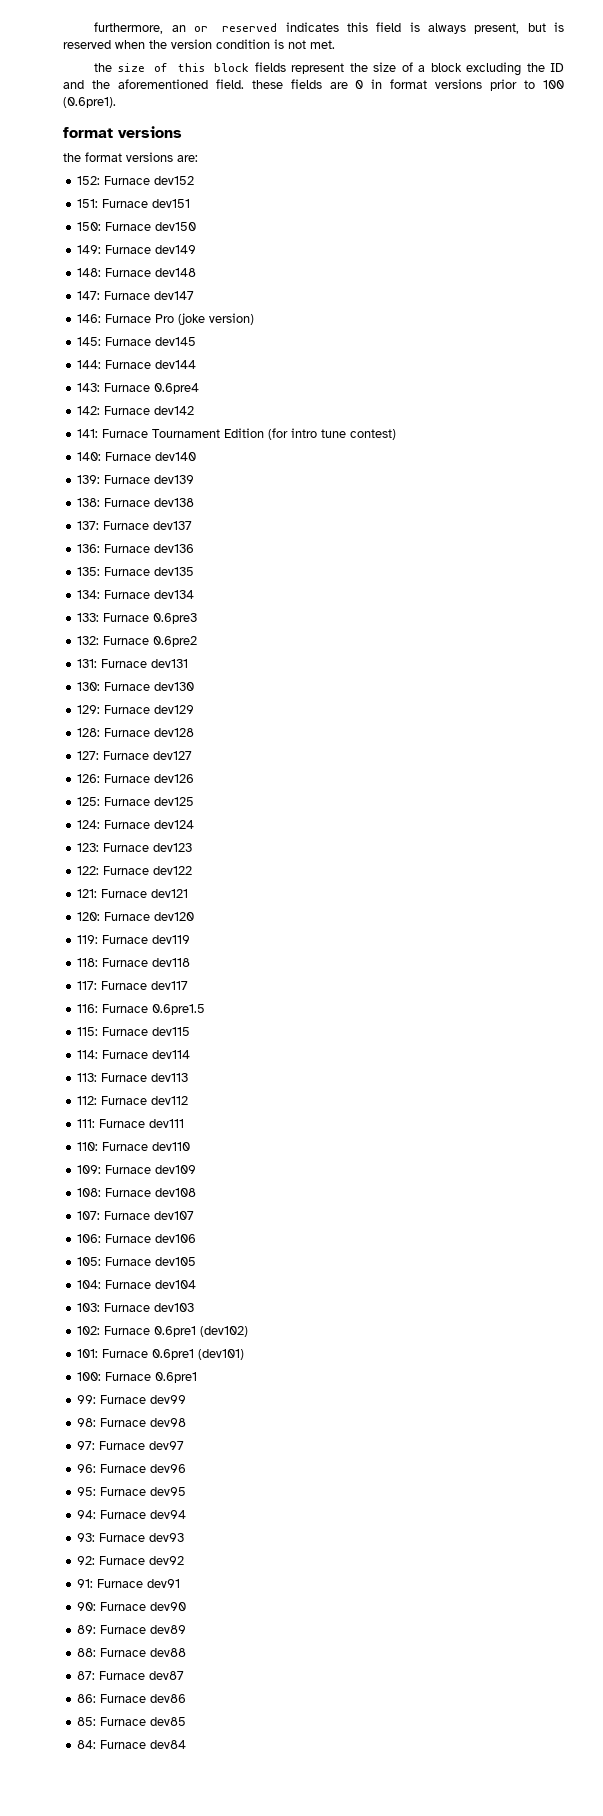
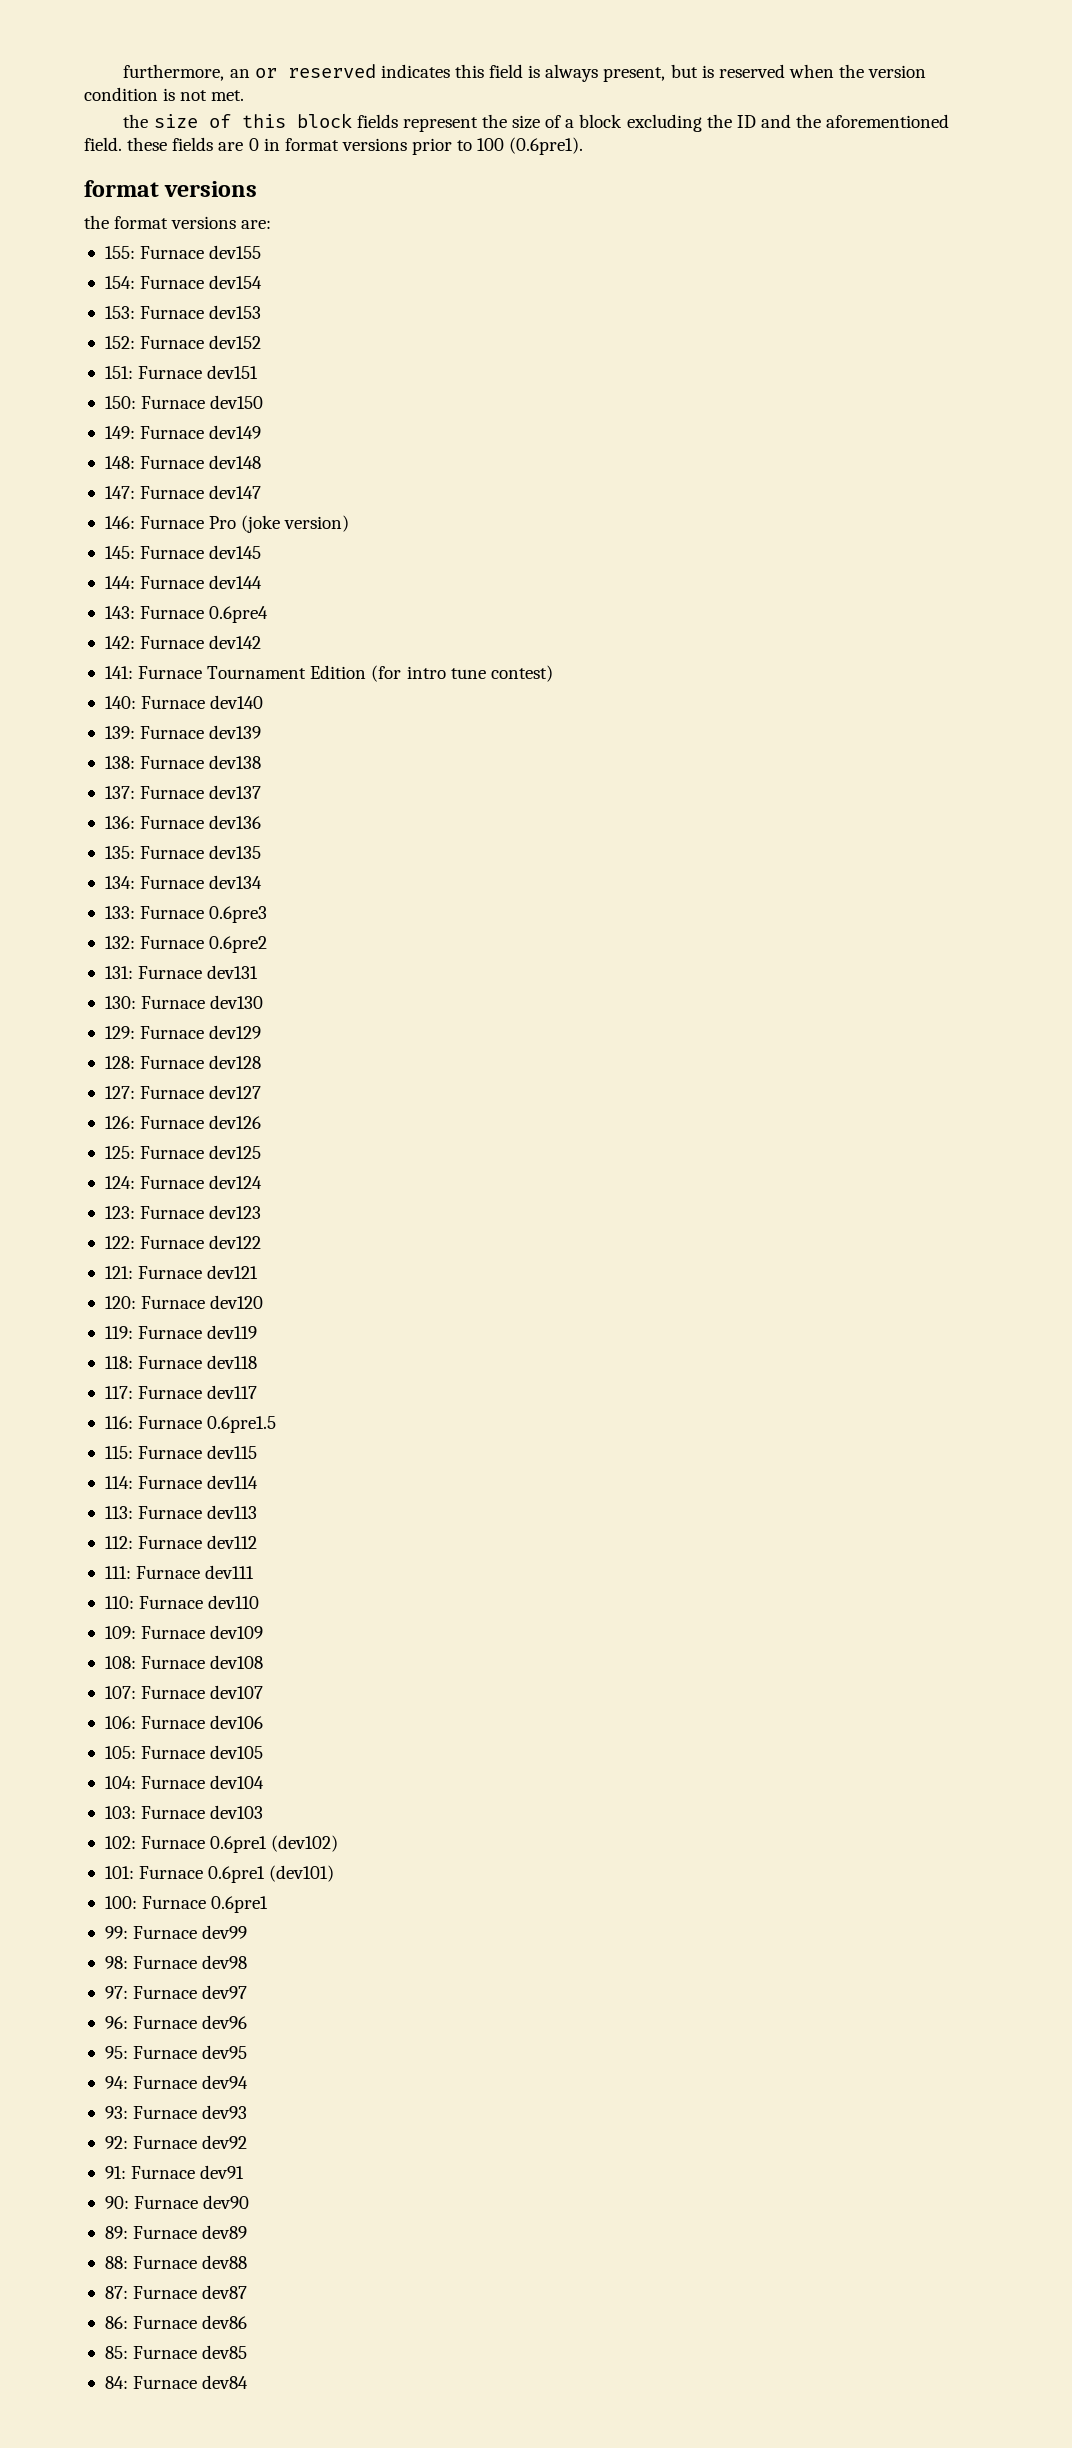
+ 155: Furnace dev155
+ 154: Furnace dev154
+ 153: Furnace dev153

